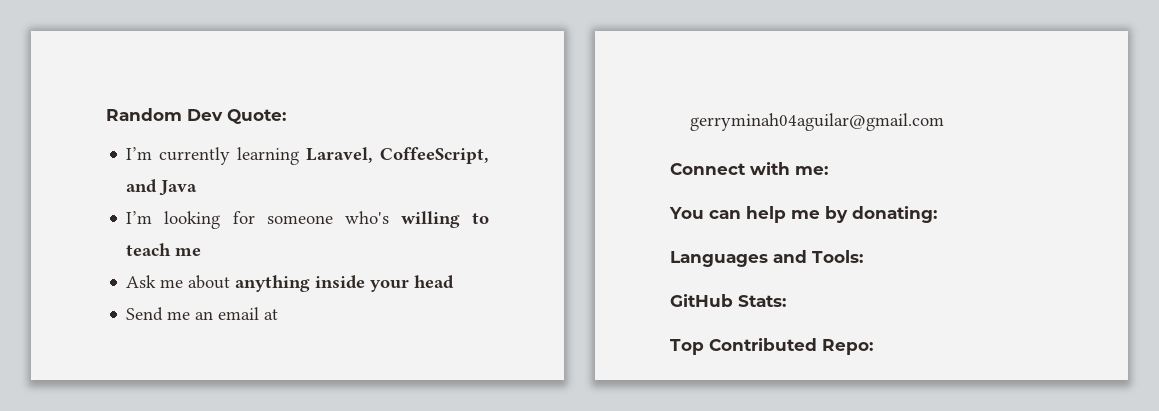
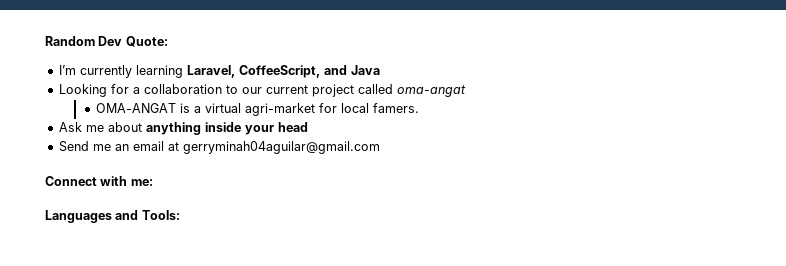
- I’m looking for someone who's willing to teach me
+ Looking for a collaboration to our current project called oma-angat
+ OMA-ANGAT is a virtual agri-market for local famers.
- You can help me by donating:
  Languages and Tools:
- GitHub Stats:
- Top Contributed Repo:

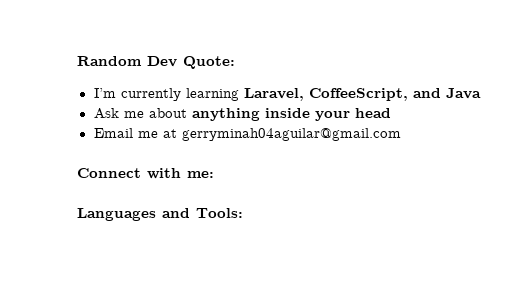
- Looking for a collaboration to our current project called oma-angat
- OMA-ANGAT is a virtual agri-market for local famers.
- Send me an email at gerryminah04aguilar@gmail.com
+ Email me at gerryminah04aguilar@gmail.com

